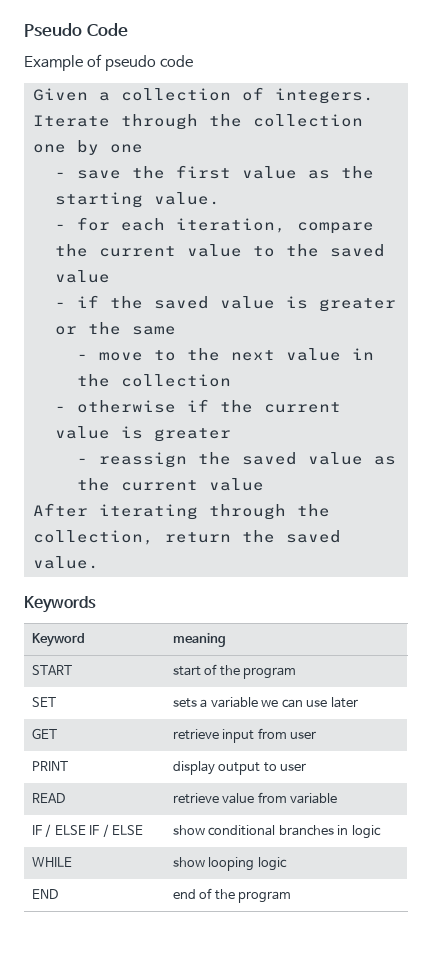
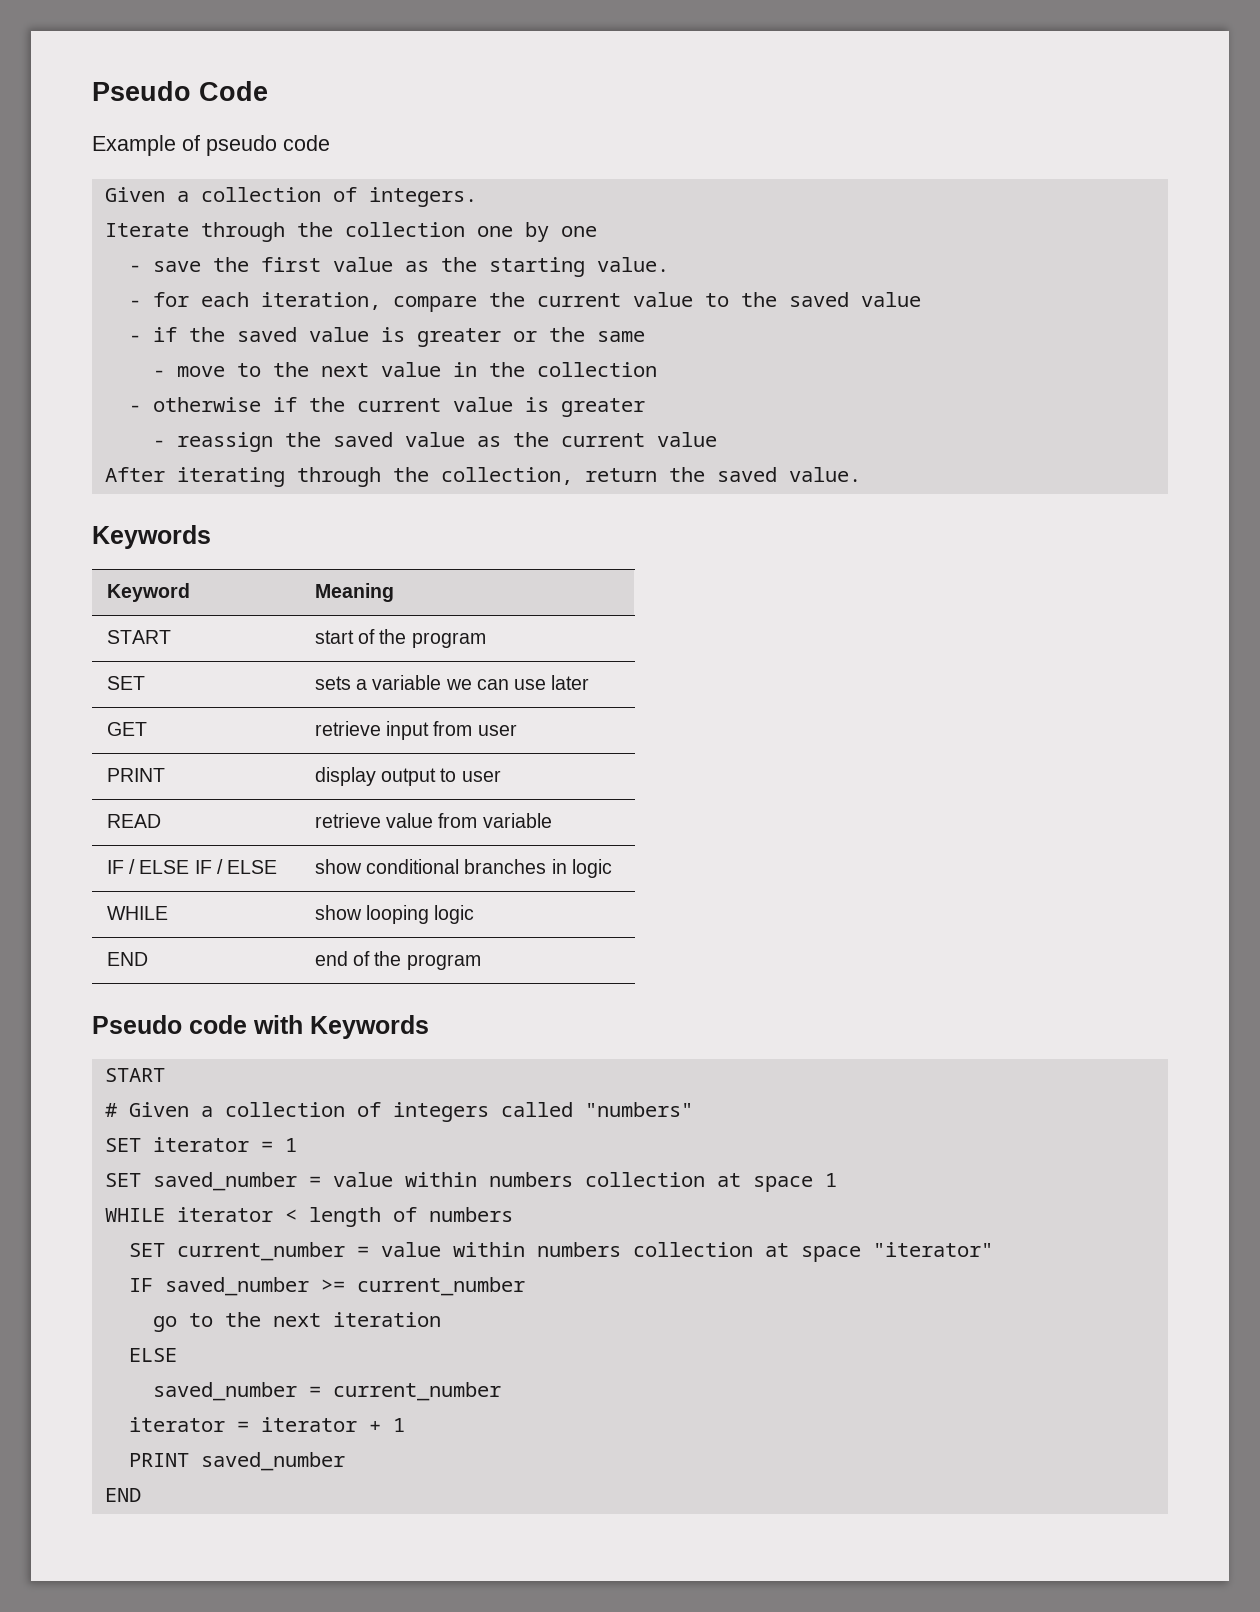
- Keyword | meaning
+ Keyword | Meaning
+ Pseudo code with Keywords
+ START
+ # Given a collection of integers called "numbers"
+ SET iterator = 1
+ SET saved_number = value within numbers collection at space 1
+ WHILE iterator < length of numbers
+ SET current_number = value within numbers collection at space "iterator"
+ IF saved_number >= current_number
+ go to the next iteration
+ ELSE
+ saved_number = current_number
+ iterator = iterator + 1
+ PRINT saved_number
+ END

